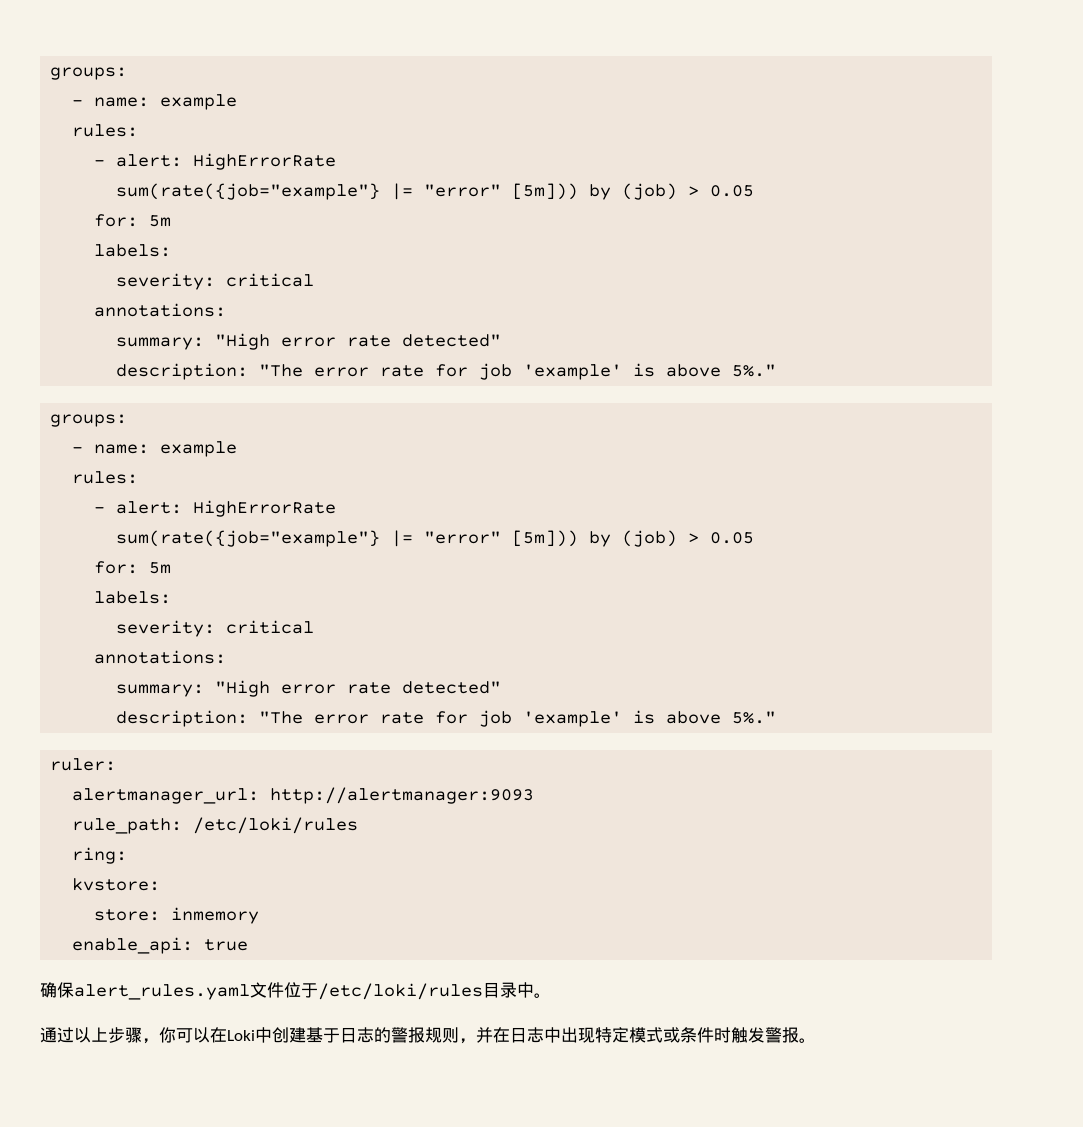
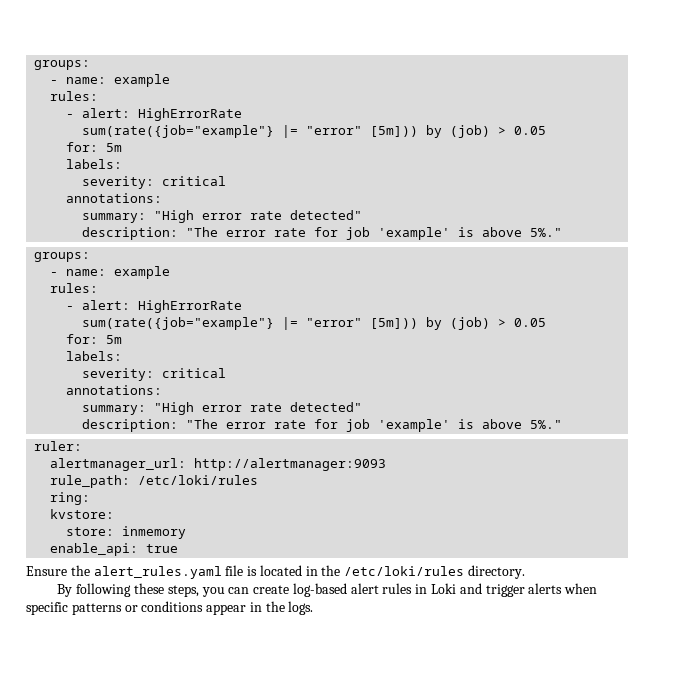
- 确保alert_rules.yaml文件位于/etc/loki/rules目录中。
- 通过以上步骤，你可以在Loki中创建基于日志的警报规则，并在日志中出现特定模式或条件时触发警报。
+ Ensure the alert_rules.yaml file is located in the /etc/loki/rules directory.
+ By following these steps, you can create log-based alert rules in Loki and trigger alerts when specific patterns or conditions appear in the logs.

